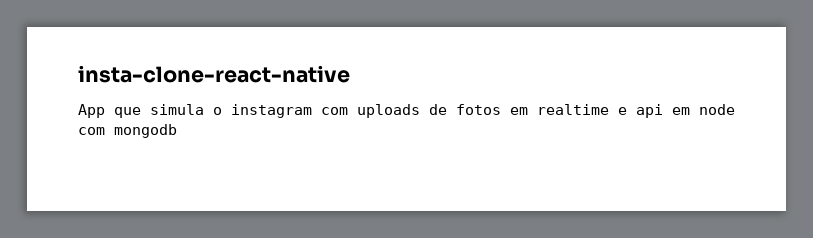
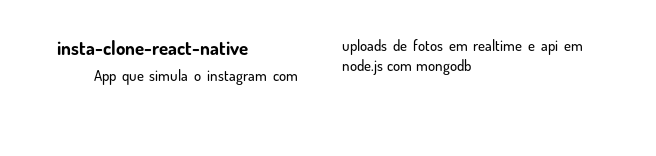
- App que simula o instagram com uploads de fotos em realtime e api em node com mongodb
+ App que simula o instagram com uploads de fotos em realtime e api em node.js com mongodb

